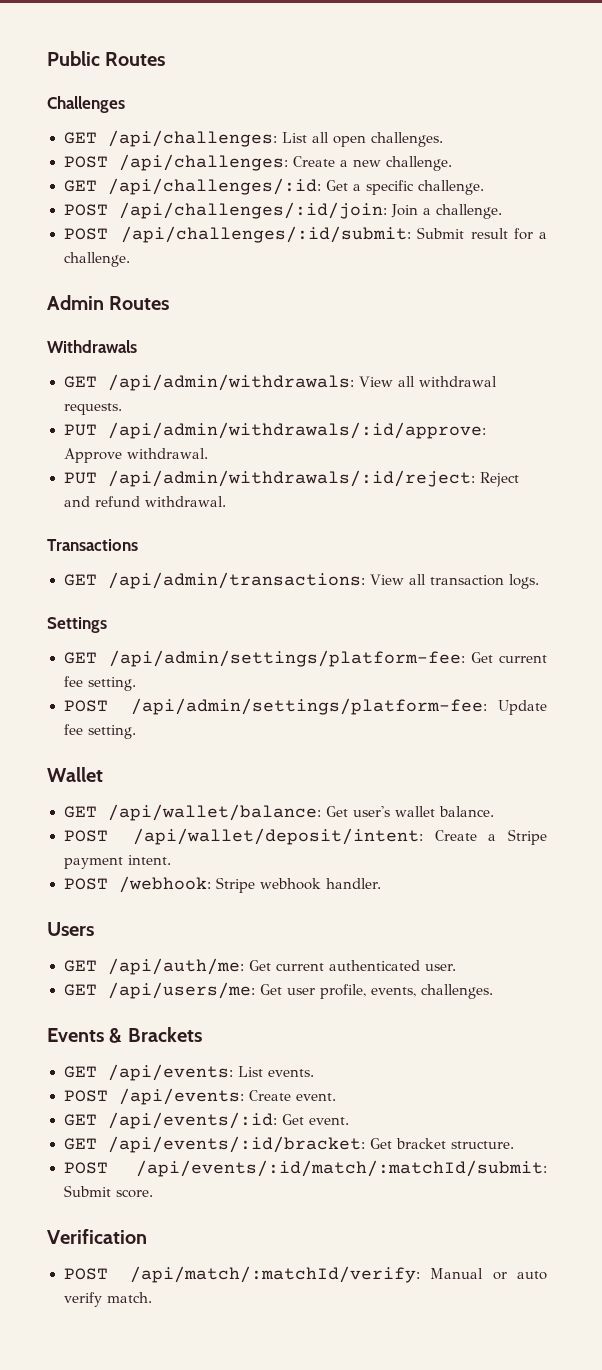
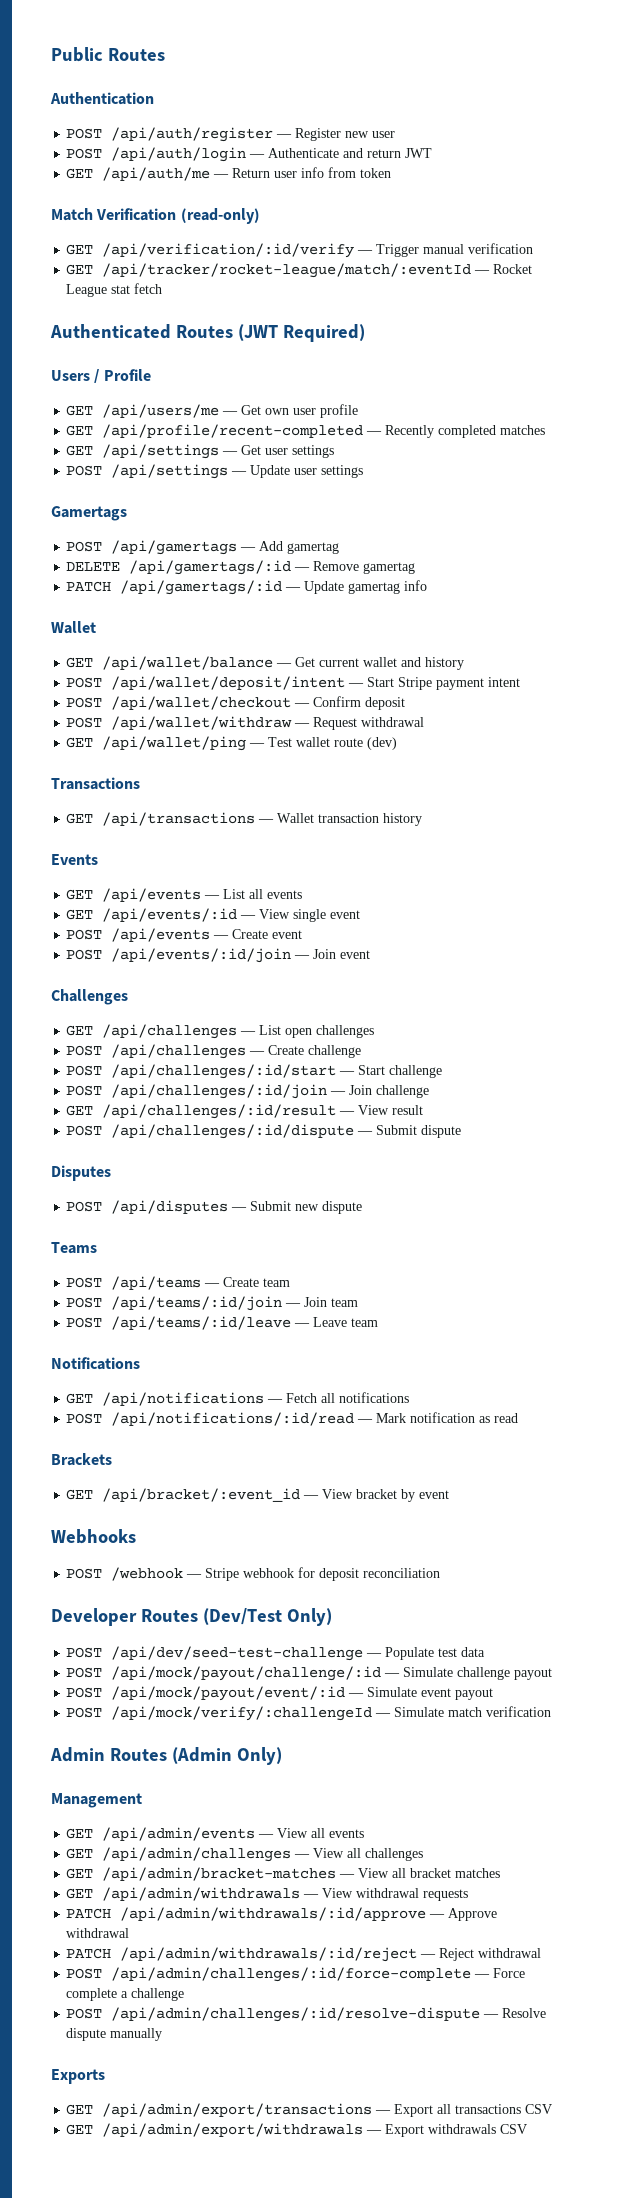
+ Authentication
+ POST /api/auth/register — Register new user
+ POST /api/auth/login — Authenticate and return JWT
+ GET /api/auth/me — Return user info from token
+ Match Verification (read-only)
+ GET /api/verification/:id/verify — Trigger manual verification
+ GET /api/tracker/rocket-league/match/:eventId — Rocket League stat fetch
+ Authenticated Routes (JWT Required)
+ Users / Profile
+ GET /api/users/me — Get own user profile
+ GET /api/profile/recent-completed — Recently completed matches
+ GET /api/settings — Get user settings
+ POST /api/settings — Update user settings
+ Gamertags
+ POST /api/gamertags — Add gamertag
+ DELETE /api/gamertags/:id — Remove gamertag
+ PATCH /api/gamertags/:id — Update gamertag info
+ Wallet
+ GET /api/wallet/balance — Get current wallet and history
+ POST /api/wallet/deposit/intent — Start Stripe payment intent
+ POST /api/wallet/checkout — Confirm deposit
+ POST /api/wallet/withdraw — Request withdrawal
+ GET /api/wallet/ping — Test wallet route (dev)
+ Transactions
+ GET /api/transactions — Wallet transaction history
+ Events
+ GET /api/events — List all events
+ GET /api/events/:id — View single event
+ POST /api/events — Create event
+ POST /api/events/:id/join — Join event
  Challenges
- GET /api/challenges: List all open challenges.
- POST /api/challenges: Create a new challenge.
- GET /api/challenges/:id: Get a specific challenge.
- POST /api/challenges/:id/join: Join a challenge.
- POST /api/challenges/:id/submit: Submit result for a challenge.
- Admin Routes
- Withdrawals
- GET /api/admin/withdrawals: View all withdrawal requests.
- PUT /api/admin/withdrawals/:id/approve: Approve withdrawal.
- PUT /api/admin/withdrawals/:id/reject: Reject and refund withdrawal.
- Transactions
- GET /api/admin/transactions: View all transaction logs.
- Settings
- GET /api/admin/settings/platform-fee: Get current fee setting.
- POST /api/admin/settings/platform-fee: Update fee setting.
- Wallet
- GET /api/wallet/balance: Get user's wallet balance.
- POST /api/wallet/deposit/intent: Create a Stripe payment intent.
- POST /webhook: Stripe webhook handler.
- Users
- GET /api/auth/me: Get current authenticated user.
- GET /api/users/me: Get user profile, events, challenges.
- Events & Brackets
- GET /api/events: List events.
- POST /api/events: Create event.
- GET /api/events/:id: Get event.
- GET /api/events/:id/bracket: Get bracket structure.
- POST /api/events/:id/match/:matchId/submit: Submit score.
- Verification
- POST /api/match/:matchId/verify: Manual or auto verify match.
+ GET /api/challenges — List open challenges
+ POST /api/challenges — Create challenge
+ POST /api/challenges/:id/start — Start challenge
+ POST /api/challenges/:id/join — Join challenge
+ GET /api/challenges/:id/result — View result
+ POST /api/challenges/:id/dispute — Submit dispute
+ Disputes
+ POST /api/disputes — Submit new dispute
+ Teams
+ POST /api/teams — Create team
+ POST /api/teams/:id/join — Join team
+ POST /api/teams/:id/leave — Leave team
+ Notifications
+ GET /api/notifications — Fetch all notifications
+ POST /api/notifications/:id/read — Mark notification as read
+ Brackets
+ GET /api/bracket/:event_id — View bracket by event
+ Webhooks
+ POST /webhook — Stripe webhook for deposit reconciliation
+ Developer Routes (Dev/Test Only)
+ POST /api/dev/seed-test-challenge — Populate test data
+ POST /api/mock/payout/challenge/:id — Simulate challenge payout
+ POST /api/mock/payout/event/:id — Simulate event payout
+ POST /api/mock/verify/:challengeId — Simulate match verification
+ Admin Routes (Admin Only)
+ Management
+ GET /api/admin/events — View all events
+ GET /api/admin/challenges — View all challenges
+ GET /api/admin/bracket-matches — View all bracket matches
+ GET /api/admin/withdrawals — View withdrawal requests
+ PATCH /api/admin/withdrawals/:id/approve — Approve withdrawal
+ PATCH /api/admin/withdrawals/:id/reject — Reject withdrawal
+ POST /api/admin/challenges/:id/force-complete — Force complete a challenge
+ POST /api/admin/challenges/:id/resolve-dispute — Resolve dispute manually
+ Exports
+ GET /api/admin/export/transactions — Export all transactions CSV
+ GET /api/admin/export/withdrawals — Export withdrawals CSV

